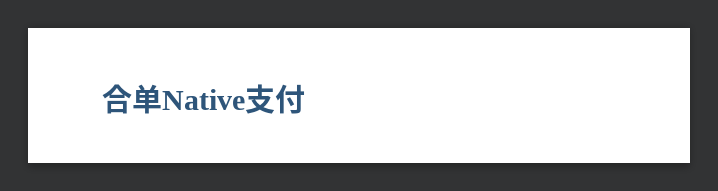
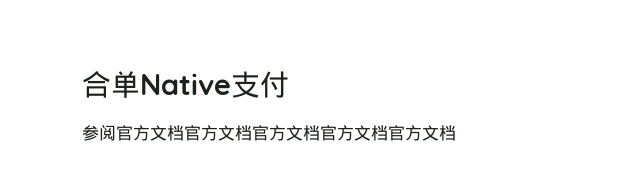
+ 参阅官方文档官方文档官方文档官方文档官方文档

